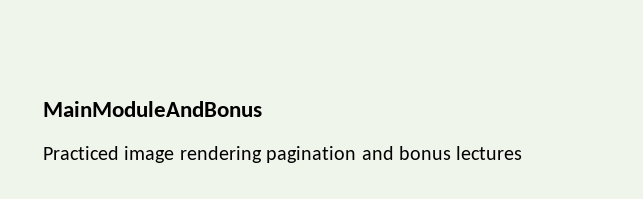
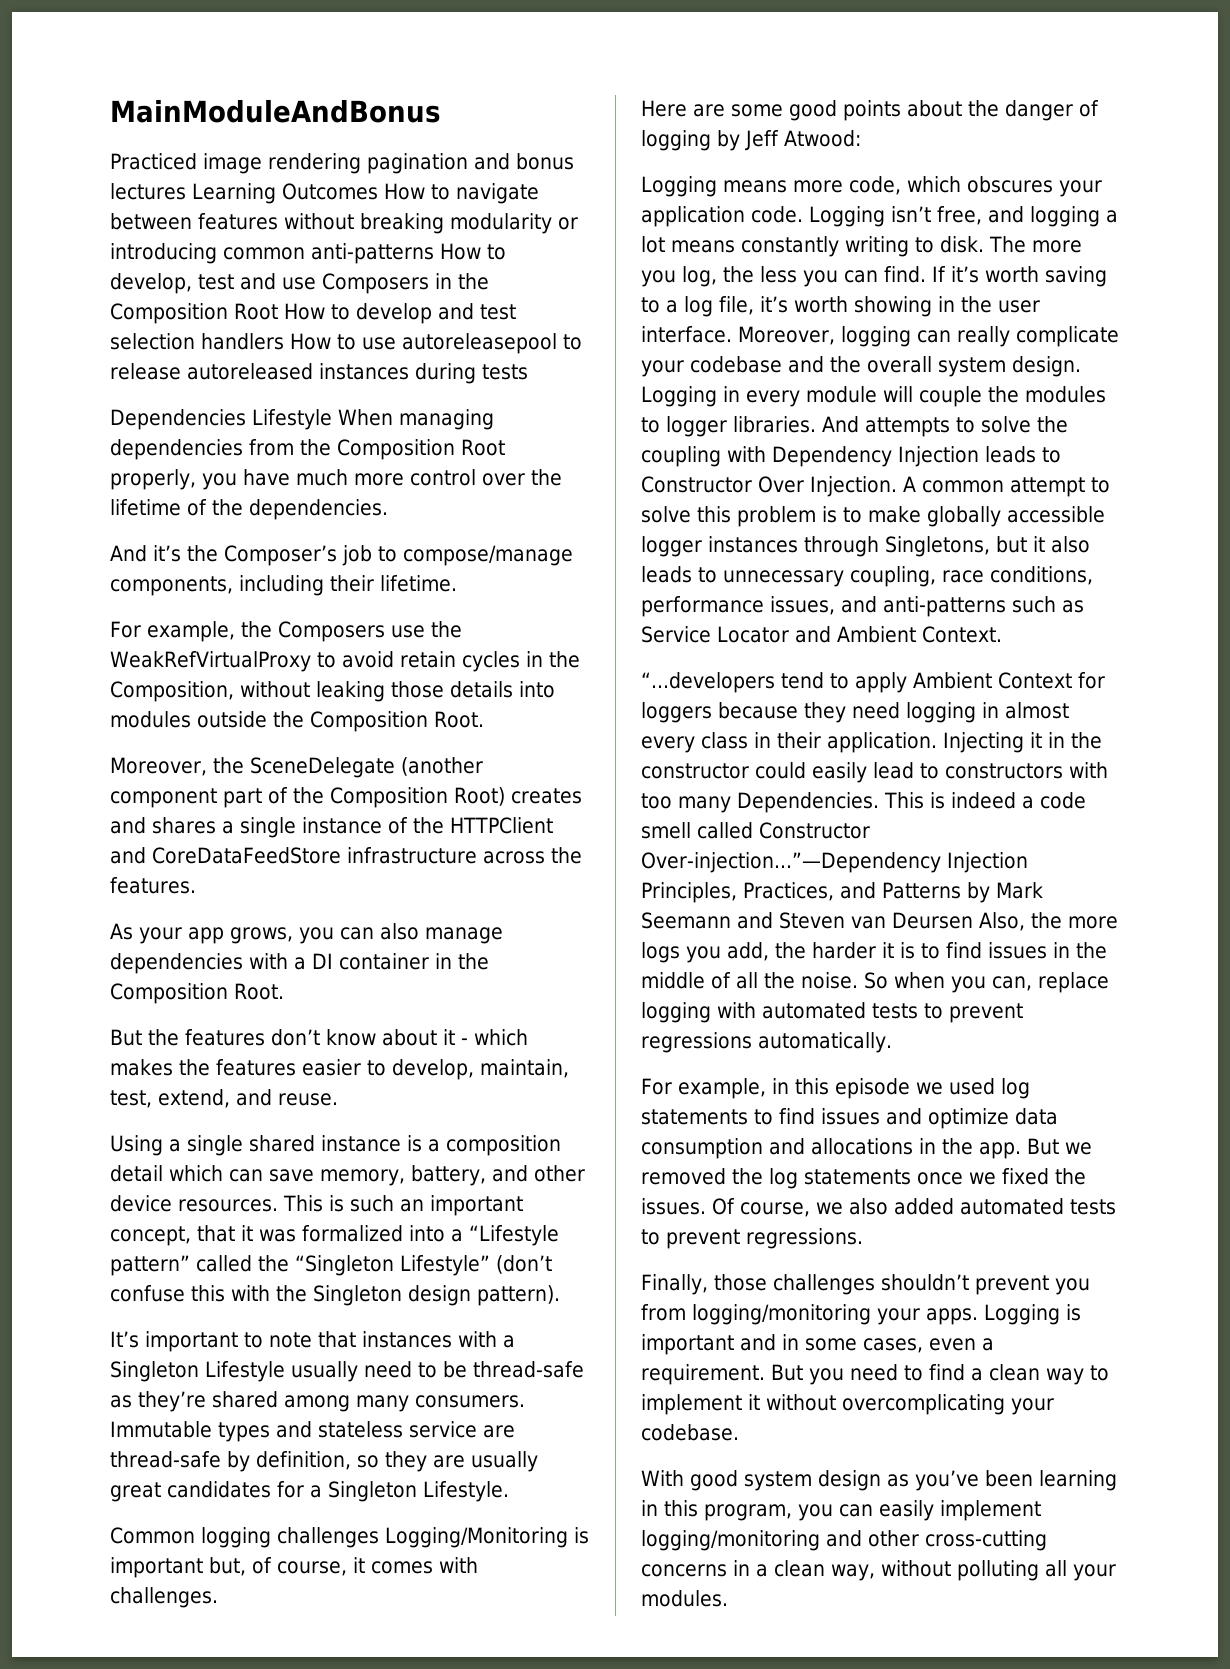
- Practiced image rendering pagination and bonus lectures
+ Practiced image rendering pagination and bonus lectures Learning Outcomes How to navigate between features without breaking modularity or introducing common anti-patterns How to develop, test and use Composers in the Composition Root How to develop and test selection handlers How to use autoreleasepool to release autoreleased instances during tests
+ Dependencies Lifestyle When managing dependencies from the Composition Root properly, you have much more control over the lifetime of the dependencies.
+ And it’s the Composer’s job to compose/manage components, including their lifetime.
+ For example, the Composers use the WeakRefVirtualProxy to avoid retain cycles in the Composition, without leaking those details into modules outside the Composition Root.
+ Moreover, the SceneDelegate (another component part of the Composition Root) creates and shares a single instance of the HTTPClient and CoreDataFeedStore infrastructure across the features.
+ As your app grows, you can also manage dependencies with a DI container in the Composition Root.
+ But the features don’t know about it - which makes the features easier to develop, maintain, test, extend, and reuse.
+ Using a single shared instance is a composition detail which can save memory, battery, and other device resources. This is such an important concept, that it was formalized into a “Lifestyle pattern” called the “Singleton Lifestyle” (don’t confuse this with the Singleton design pattern).
+ It’s important to note that instances with a Singleton Lifestyle usually need to be thread-safe as they’re shared among many consumers. Immutable types and stateless service are thread-safe by definition, so they are usually great candidates for a Singleton Lifestyle.
+ Common logging challenges Logging/Monitoring is important but, of course, it comes with challenges.
+ Here are some good points about the danger of logging by Jeff Atwood:
+ Logging means more code, which obscures your application code. Logging isn’t free, and logging a lot means constantly writing to disk. The more you log, the less you can find. If it’s worth saving to a log file, it’s worth showing in the user interface. Moreover, logging can really complicate your codebase and the overall system design. Logging in every module will couple the modules to logger libraries. And attempts to solve the coupling with Dependency Injection leads to Constructor Over Injection. A common attempt to solve this problem is to make globally accessible logger instances through Singletons, but it also leads to unnecessary coupling, race conditions, performance issues, and anti-patterns such as Service Locator and Ambient Context.
+ “...developers tend to apply Ambient Context for loggers because they need logging in almost every class in their application. Injecting it in the constructor could easily lead to constructors with too many Dependencies. This is indeed a code smell called Constructor Over-injection...”—Dependency Injection Principles, Practices, and Patterns by Mark Seemann and Steven van Deursen Also, the more logs you add, the harder it is to find issues in the middle of all the noise. So when you can, replace logging with automated tests to prevent regressions automatically.
+ For example, in this episode we used log statements to find issues and optimize data consumption and allocations in the app. But we removed the log statements once we fixed the issues. Of course, we also added automated tests to prevent regressions.
+ Finally, those challenges shouldn’t prevent you from logging/monitoring your apps. Logging is important and in some cases, even a requirement. But you need to find a clean way to implement it without overcomplicating your codebase.
+ With good system design as you’ve been learning in this program, you can easily implement logging/monitoring and other cross-cutting concerns in a clean way, without polluting all your modules.

